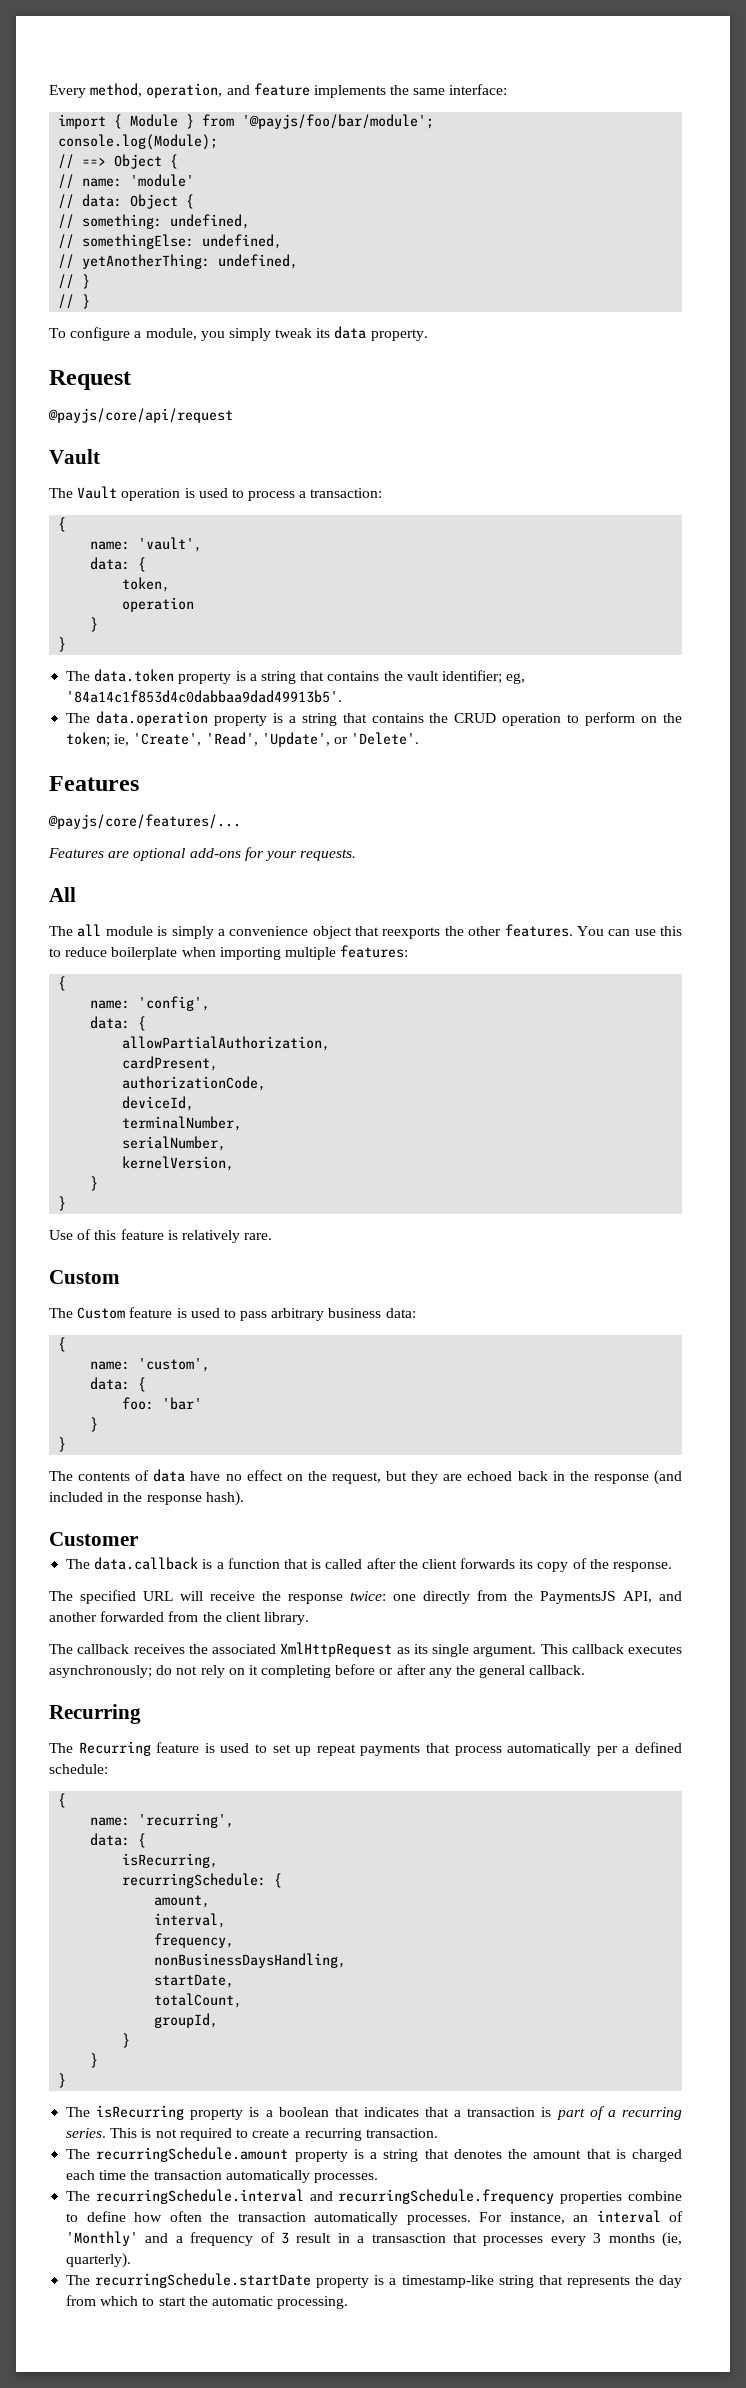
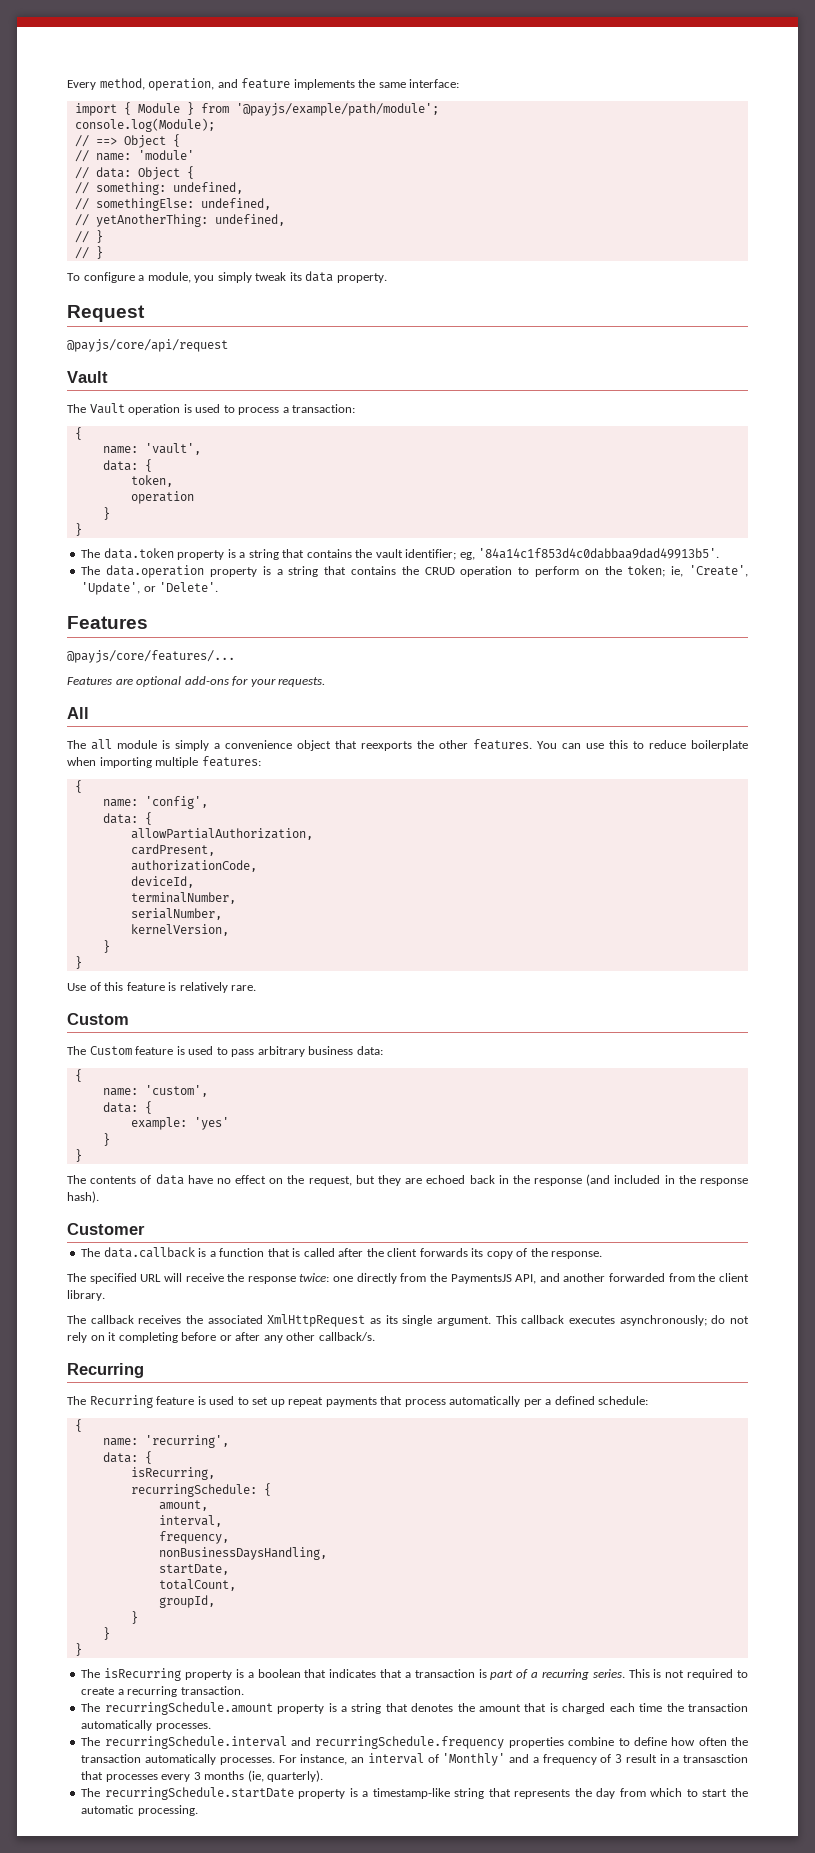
- import { Module } from '@payjs/foo/bar/module';
+ import { Module } from '@payjs/example/path/module';
- The data.operation property is a string that contains the CRUD operation to perform on the token; ie, 'Create', 'Read', 'Update', or 'Delete'.
+ The data.operation property is a string that contains the CRUD operation to perform on the token; ie, 'Create', 'Update', or 'Delete'.
- foo: 'bar'
+ example: 'yes'
- This callback executes asynchronously; do not rely on it completing before or after any the general callback.
+ This callback executes asynchronously; do not rely on it completing before or after any other callback/s.

